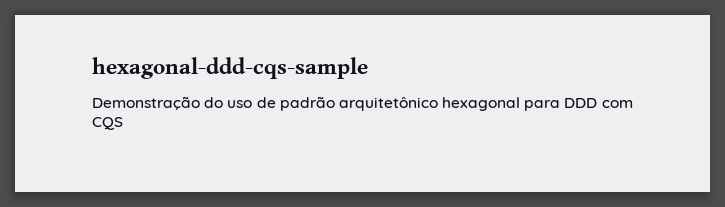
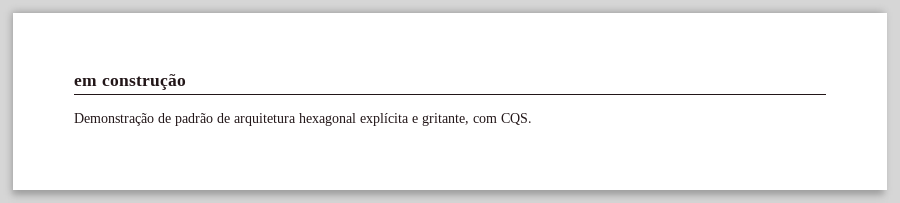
- hexagonal-ddd-cqs-sample
+ em construção
- Demonstração do uso de padrão arquitetônico hexagonal para DDD com CQS
+ Demonstração de padrão de arquitetura hexagonal explícita e gritante, com CQS.

